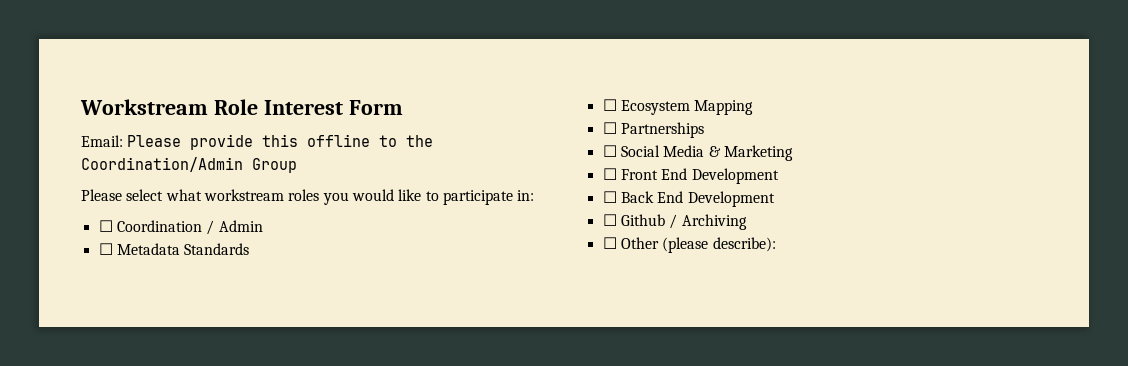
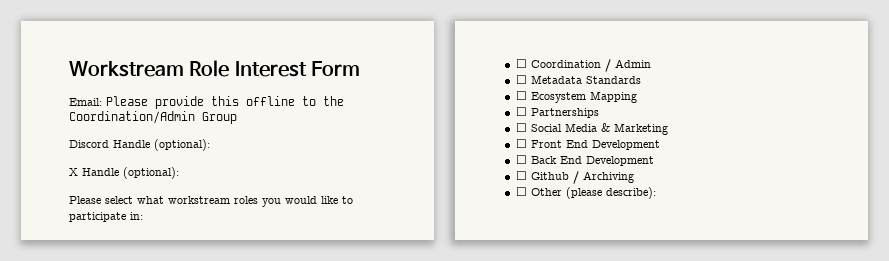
+ Discord Handle (optional):
+ X Handle (optional):

